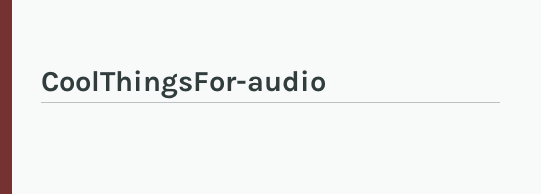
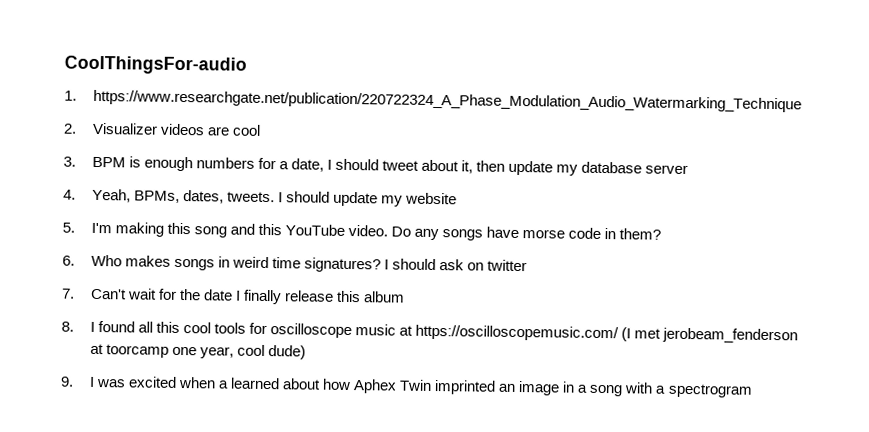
+ 1. https://www.researchgate.net/publication/220722324_A_Phase_Modulation_Audio_Watermarking_Technique
+ 2. Visualizer videos are cool
+ 3. BPM is enough numbers for a date, I should tweet about it, then update my database server
+ 4. Yeah, BPMs, dates, tweets. I should update my website
+ 5. I'm making this song and this YouTube video. Do any songs have morse code in them?
+ 6. Who makes songs in weird time signatures? I should ask on twitter
+ 7. Can't wait for the date I finally release this album
+ 8. I found all this cool tools for oscilloscope music at https://oscilloscopemusic.com/ (I met jerobeam_fenderson at toorcamp one year, cool dude)
+ 9. I was excited when a learned about how Aphex Twin imprinted an image in a song with a spectrogram

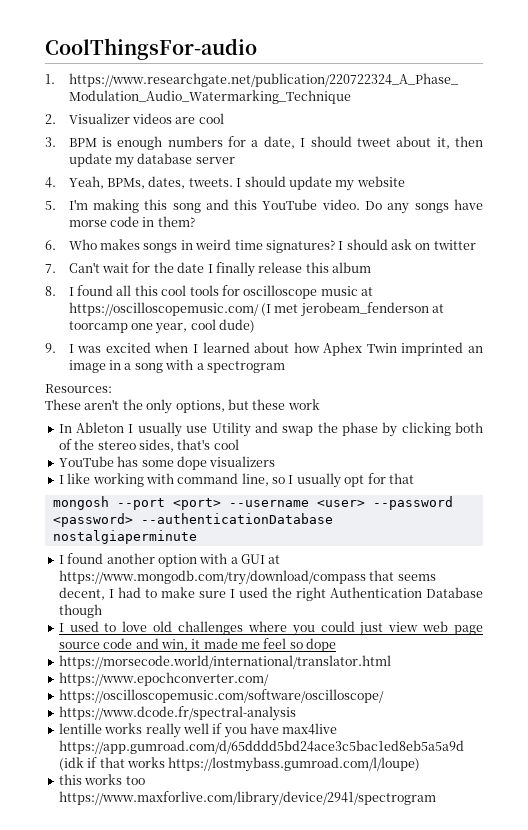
- 9. I was excited when a learned about how Aphex Twin imprinted an image in a song with a spectrogram
+ 9. I was excited when I learned about how Aphex Twin imprinted an image in a song with a spectrogram
+ Resources:
+ These aren't the only options, but these work
+ In Ableton I usually use Utility and swap the phase by clicking both of the stereo sides, that's cool
+ YouTube has some dope visualizers
+ I like working with command line, so I usually opt for that
+ mongosh --port <port> --username <user> --password <password> --authenticationDatabase nostalgiaperminute
+ I found another option with a GUI at https://www.mongodb.com/try/download/compass that seems decent, I had to make sure I used the right Authentication Database though
+ I used to love old challenges where you could just view web page source code and win, it made me feel so dope
+ https://morsecode.world/international/translator.html
+ https://www.epochconverter.com/
+ https://oscilloscopemusic.com/software/oscilloscope/
+ https://www.dcode.fr/spectral-analysis
+ lentille works really well if you have max4live https://app.gumroad.com/d/65dddd5bd24ace3c5bac1ed8eb5a5a9d (idk if that works https://lostmybass.gumroad.com/l/loupe)
+ this works too https://www.maxforlive.com/library/device/2941/spectrogram

